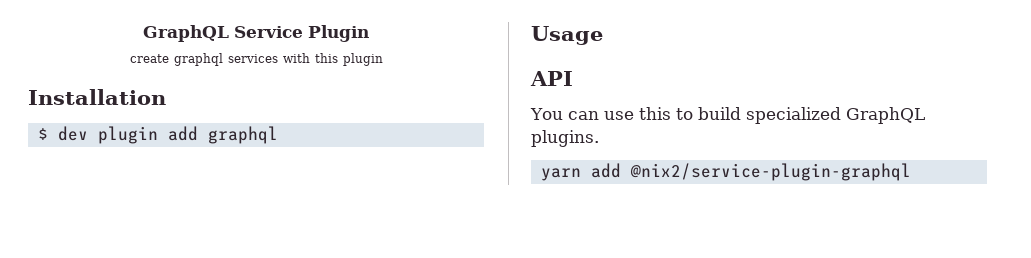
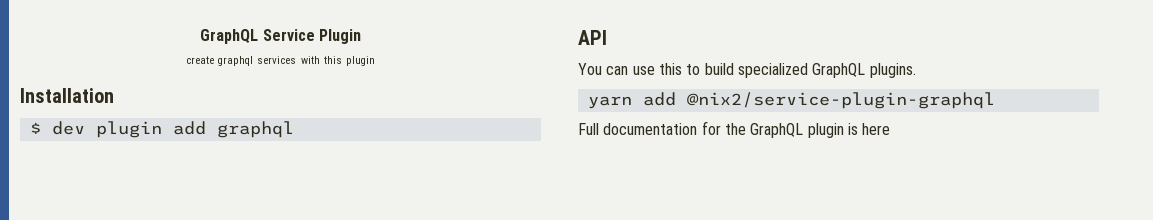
- Usage
+ Full documentation for the GraphQL plugin is here

